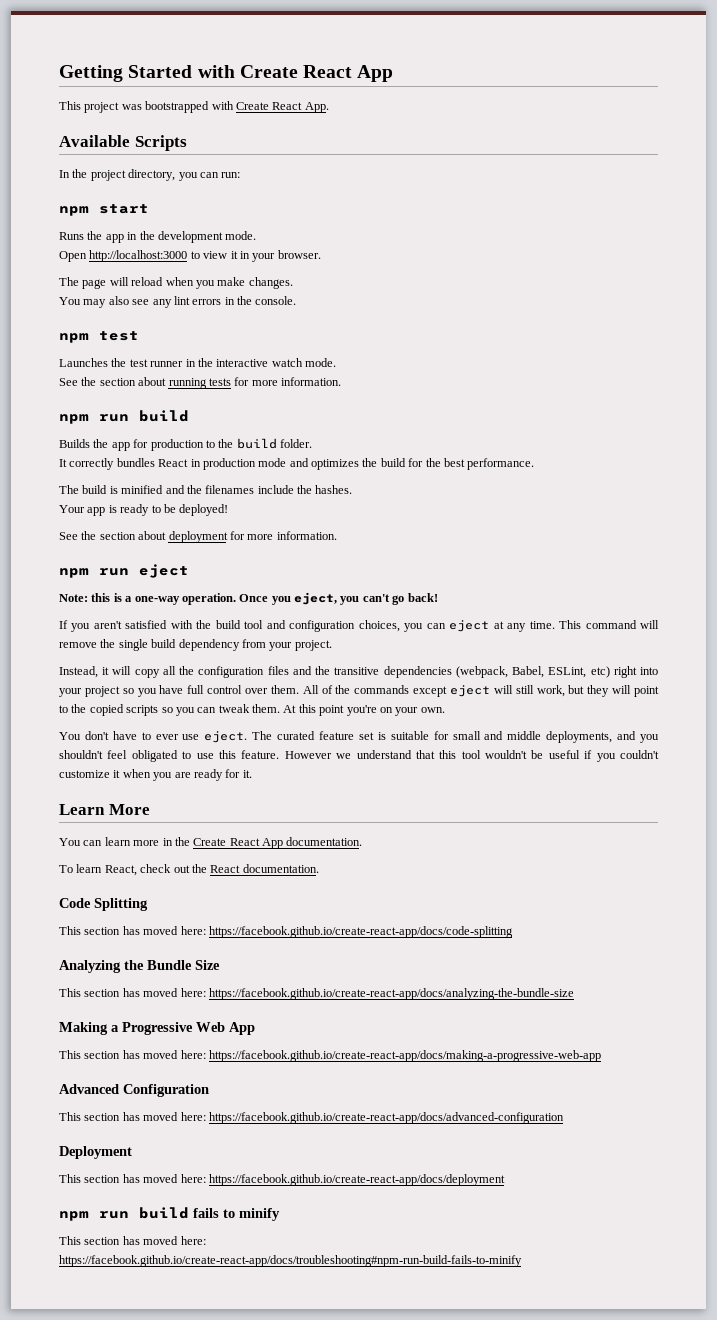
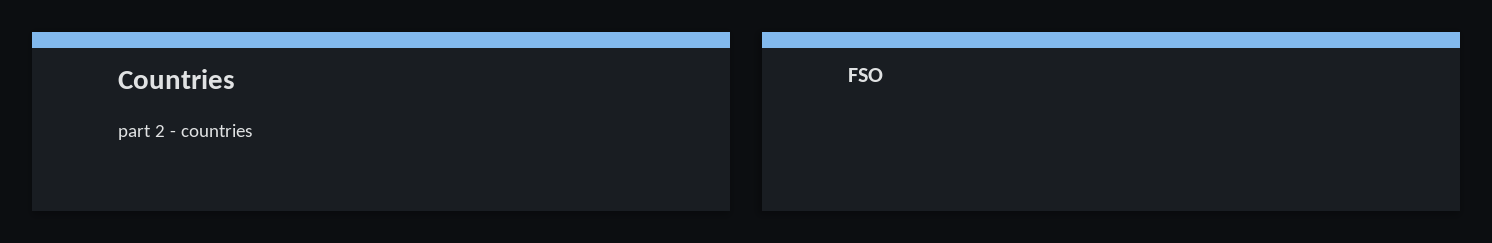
- Getting Started with Create React App
- This project was bootstrapped with Create React App.
- Available Scripts
- In the project directory, you can run:
- npm start
- Runs the app in the development mode.
- Open http://localhost:3000 to view it in your browser.
- The page will reload when you make changes.
- You may also see any lint errors in the console.
- npm test
- Launches the test runner in the interactive watch mode.
- See the section about running tests for more information.
- npm run build
- Builds the app for production to the build folder.
- It correctly bundles React in production mode and optimizes the build for the best performance.
- The build is minified and the filenames include the hashes.
- Your app is ready to be deployed!
- See the section about deployment for more information.
- npm run eject
- Note: this is a one-way operation. Once you eject, you can't go back!
- If you aren't satisfied with the build tool and configuration choices, you can eject at any time. This command will remove the single build dependency from your project.
- Instead, it will copy all the configuration files and the transitive dependencies (webpack, Babel, ESLint, etc) right into your project so you have full control over them. All of the commands except eject will still work, but they will point to the copied scripts so you can tweak them. At this point you're on your own.
- You don't have to ever use eject. The curated feature set is suitable for small and middle deployments, and you shouldn't feel obligated to use this feature. However we understand that this tool wouldn't be useful if you couldn't customize it when you are ready for it.
- Learn More
- You can learn more in the Create React App documentation.
- To learn React, check out the React documentation.
- Code Splitting
- This section has moved here: https://facebook.github.io/create-react-app/docs/code-splitting
- Analyzing the Bundle Size
- This section has moved here: https://facebook.github.io/create-react-app/docs/analyzing-the-bundle-size
- Making a Progressive Web App
- This section has moved here: https://facebook.github.io/create-react-app/docs/making-a-progressive-web-app
- Advanced Configuration
- This section has moved here: https://facebook.github.io/create-react-app/docs/advanced-configuration
- Deployment
- This section has moved here: https://facebook.github.io/create-react-app/docs/deployment
- npm run build fails to minify
- This section has moved here: https://facebook.github.io/create-react-app/docs/troubleshooting#npm-run-build-fails-to-minify
+ Countries
+ part 2 - countries
+ FSO

